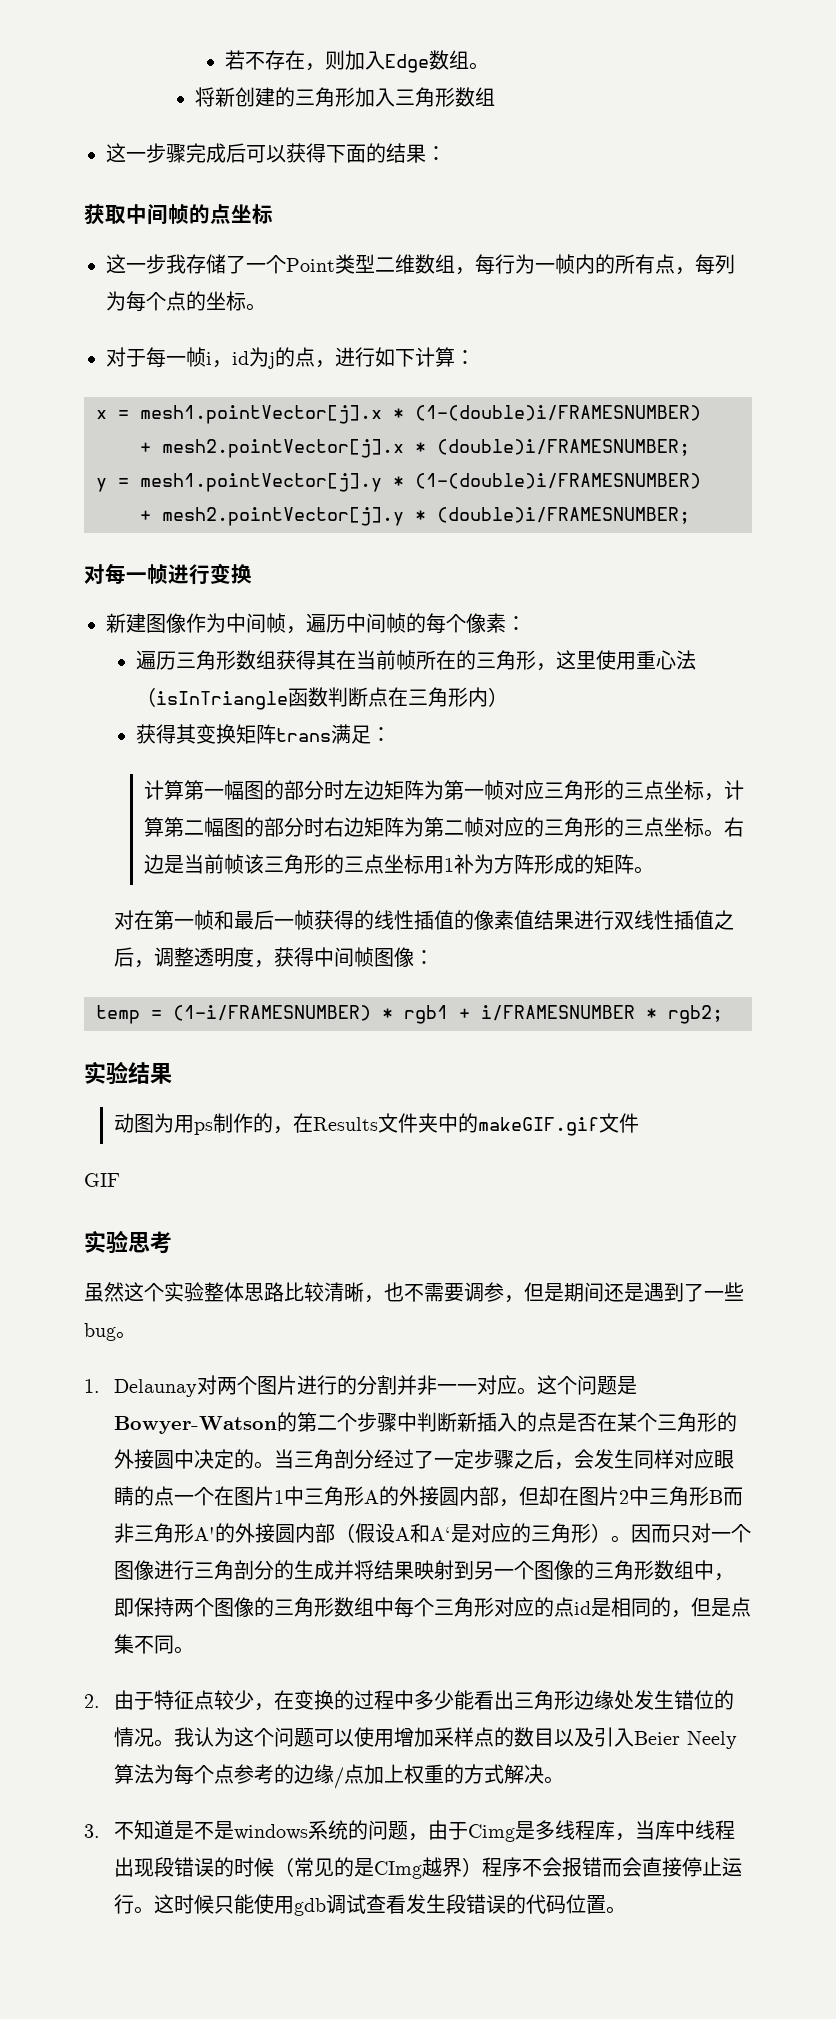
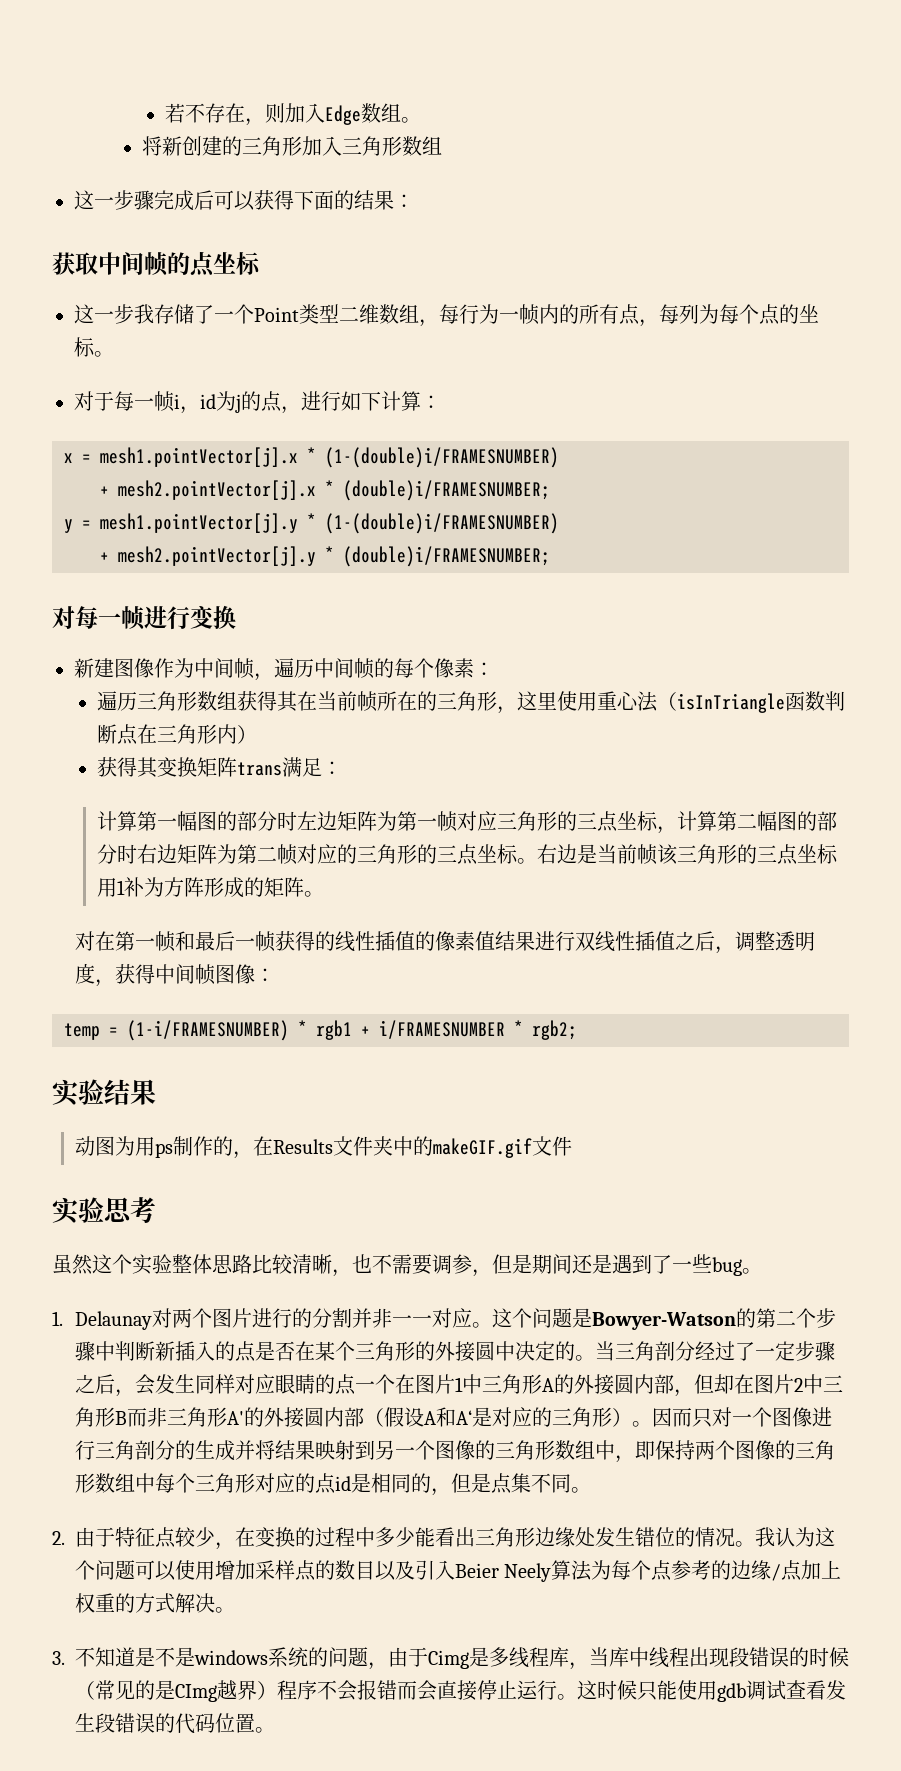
- GIF

